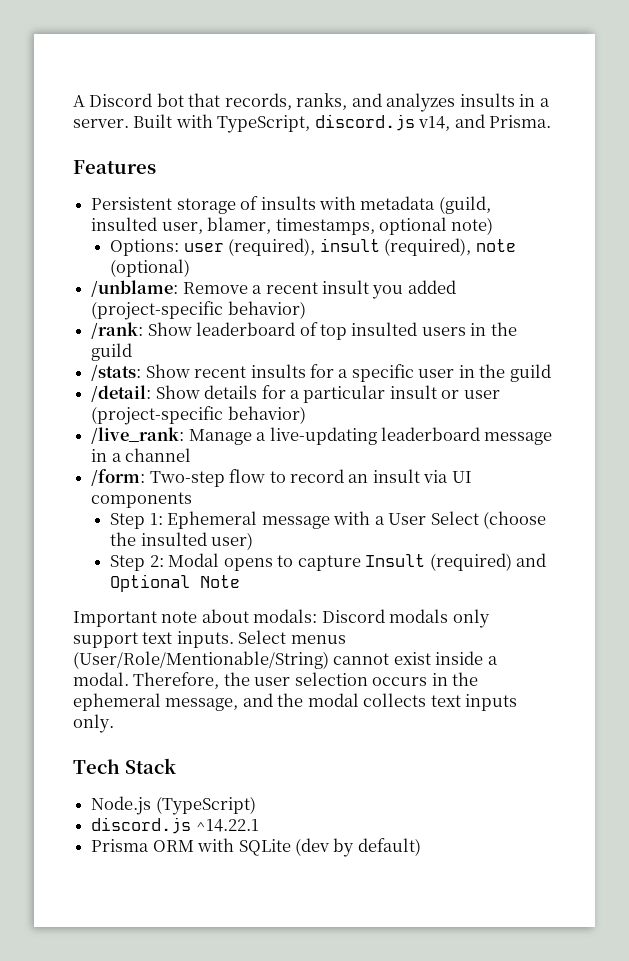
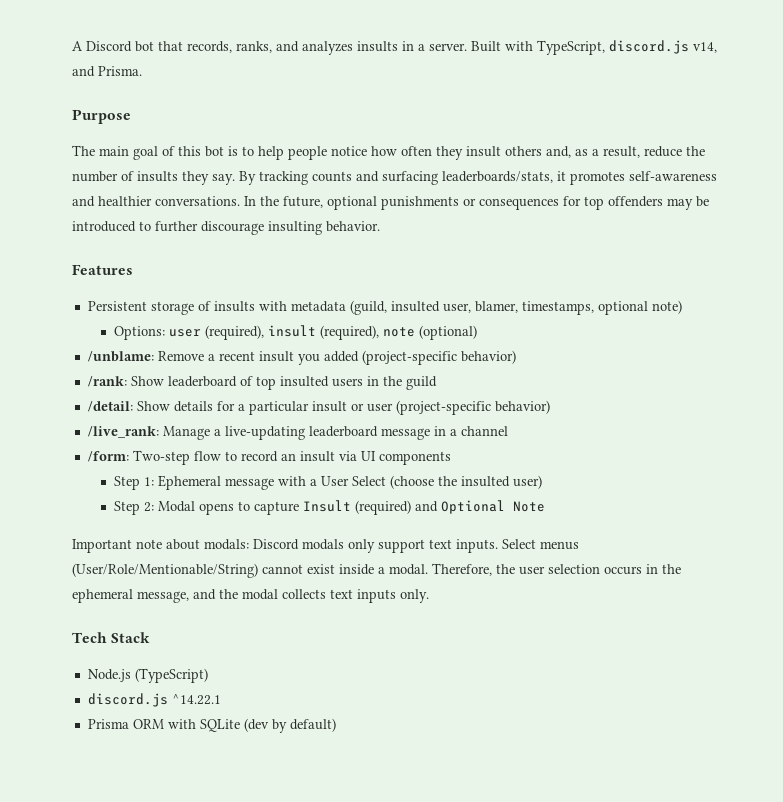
+ Purpose
+ The main goal of this bot is to help people notice how often they insult others and, as a result, reduce the number of insults they say. By tracking counts and surfacing leaderboards/stats, it promotes self-awareness and healthier conversations. In the future, optional punishments or consequences for top offenders may be introduced to further discourage insulting behavior.
- /stats: Show recent insults for a specific user in the guild

